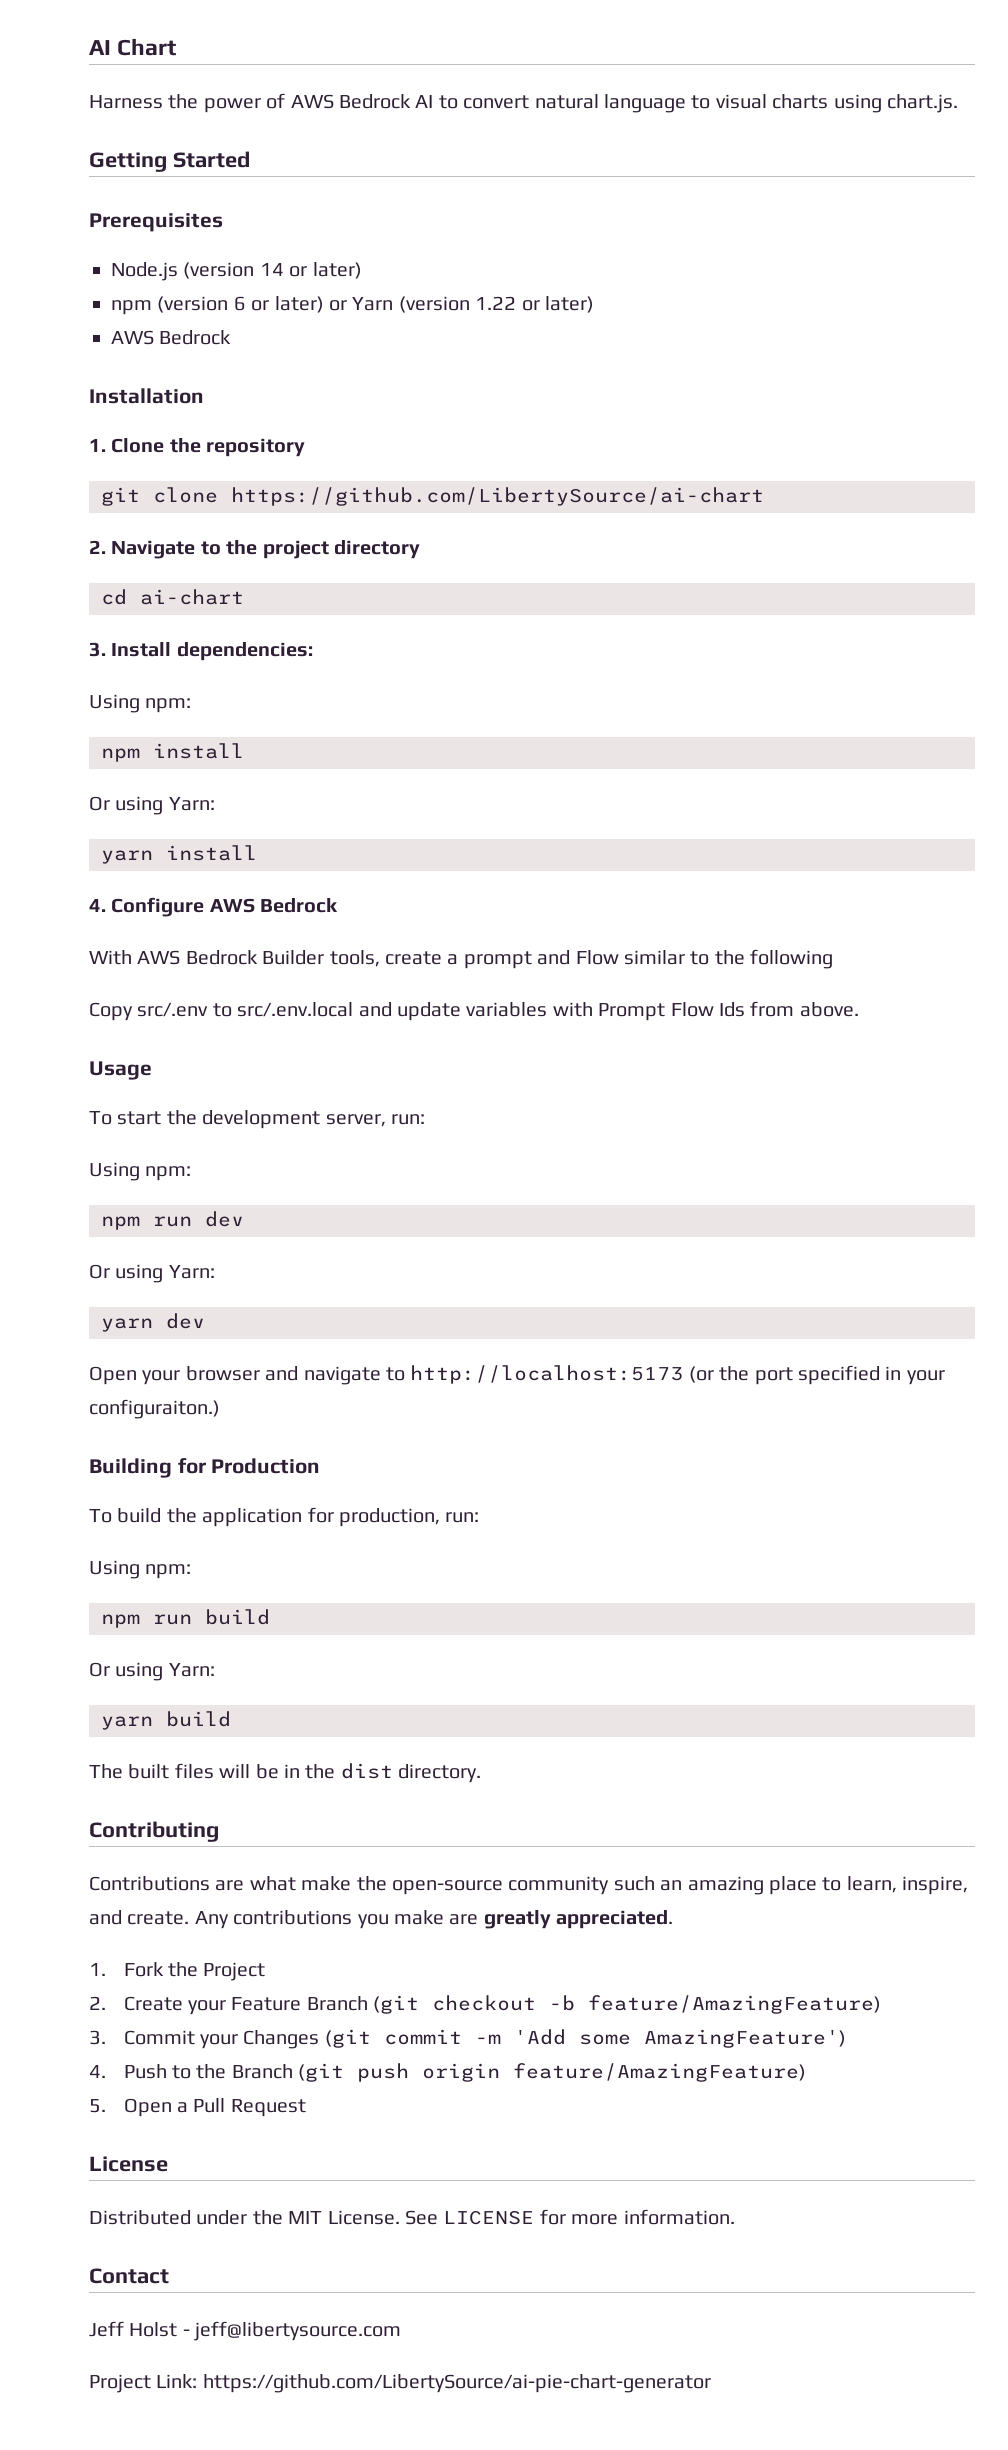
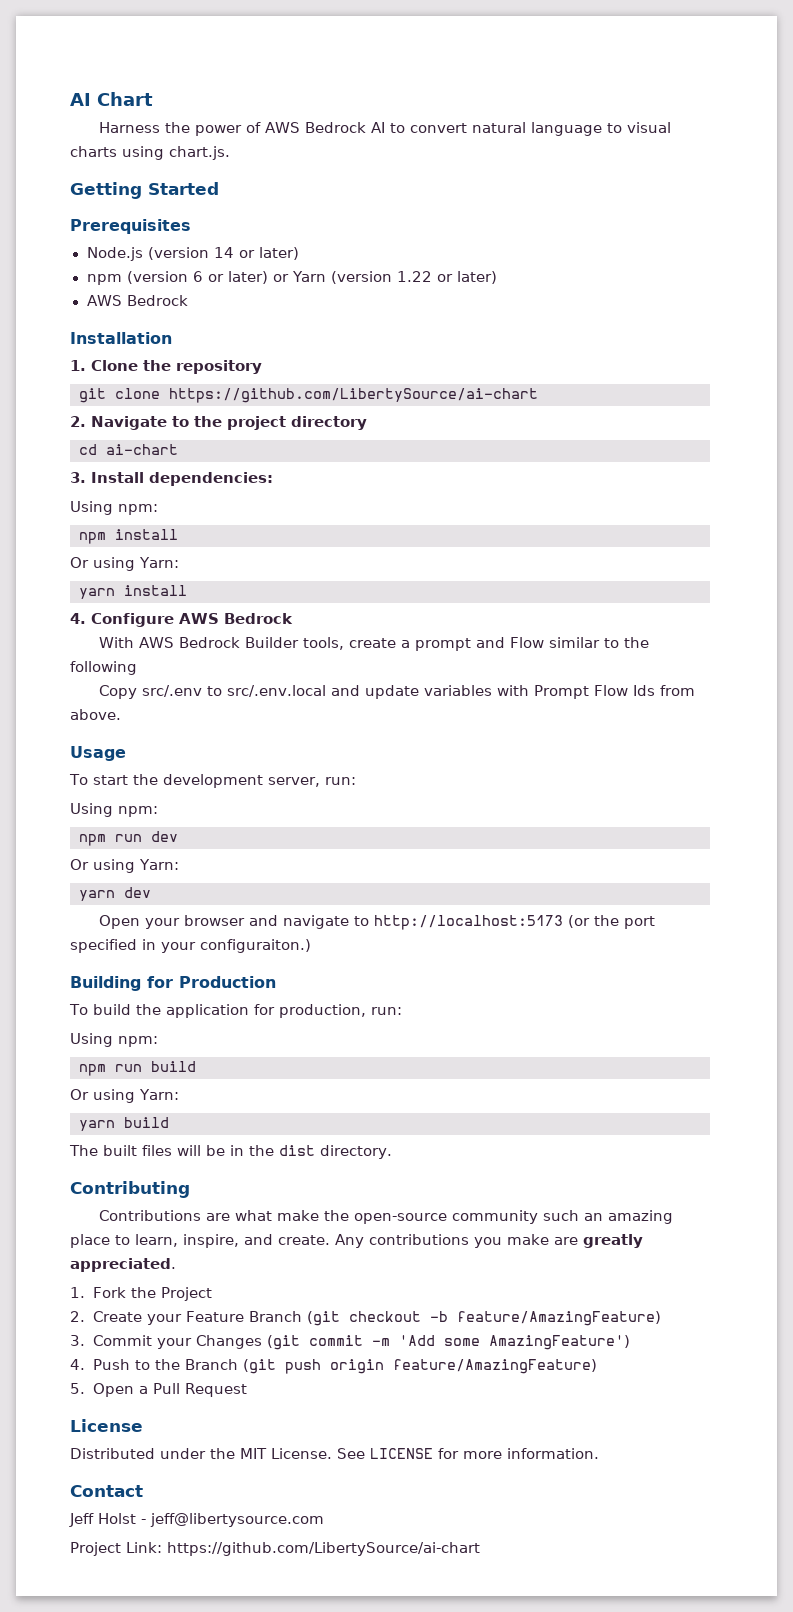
- Project Link: https://github.com/LibertySource/ai-pie-chart-generator
+ Project Link: https://github.com/LibertySource/ai-chart

